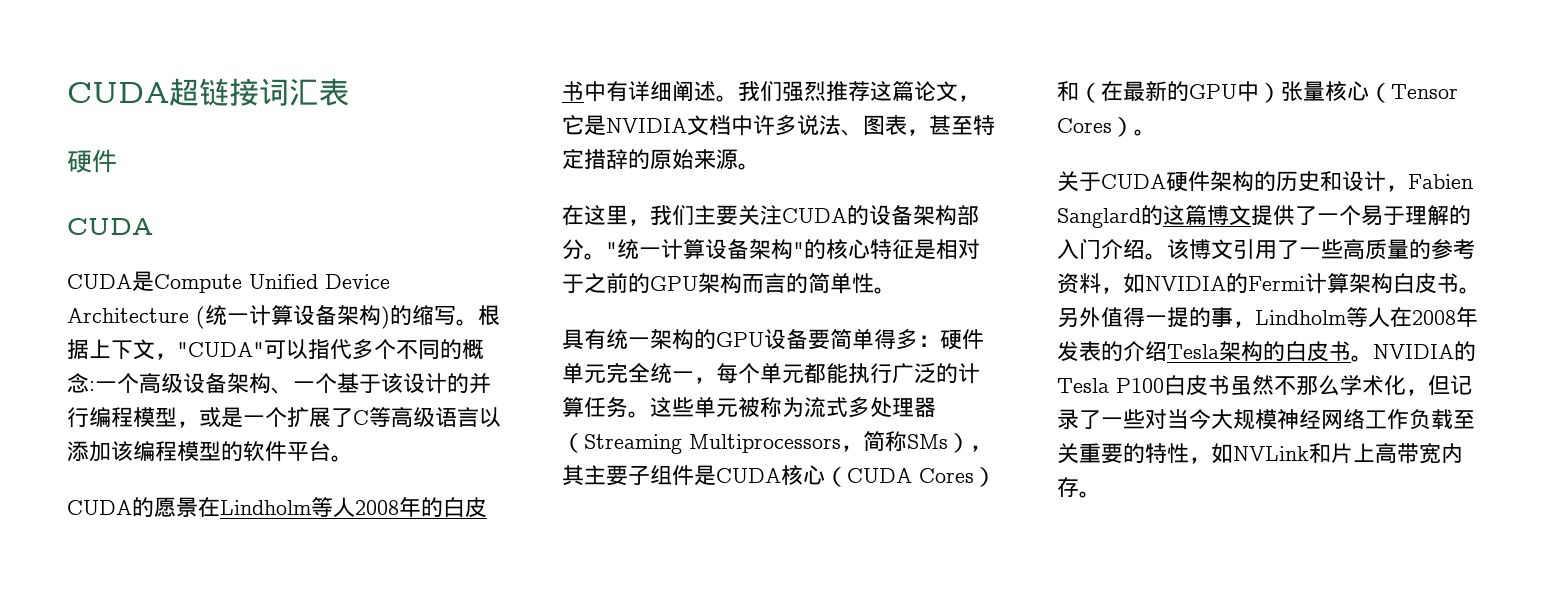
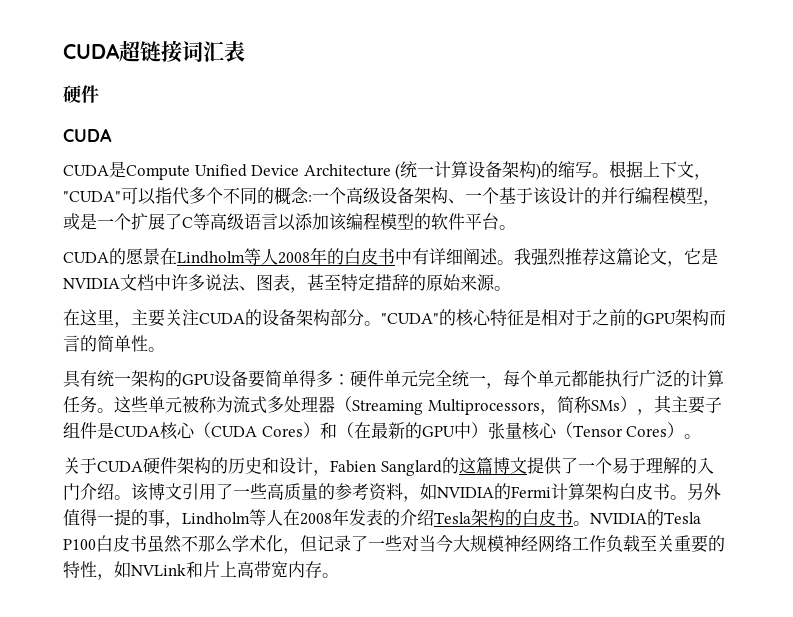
- 我们强烈推荐这篇论文，它是NVIDIA文档中许多说法、图表，甚至特定措辞的原始来源。
+ 我强烈推荐这篇论文，它是NVIDIA文档中许多说法、图表，甚至特定措辞的原始来源。
- 在这里，我们主要关注CUDA的设备架构部分。
+ 在这里，主要关注CUDA的设备架构部分。
- "统一计算设备架构"的核心特征是相对于之前的GPU架构而言的简单性。
+ "CUDA"的核心特征是相对于之前的GPU架构而言的简单性。

